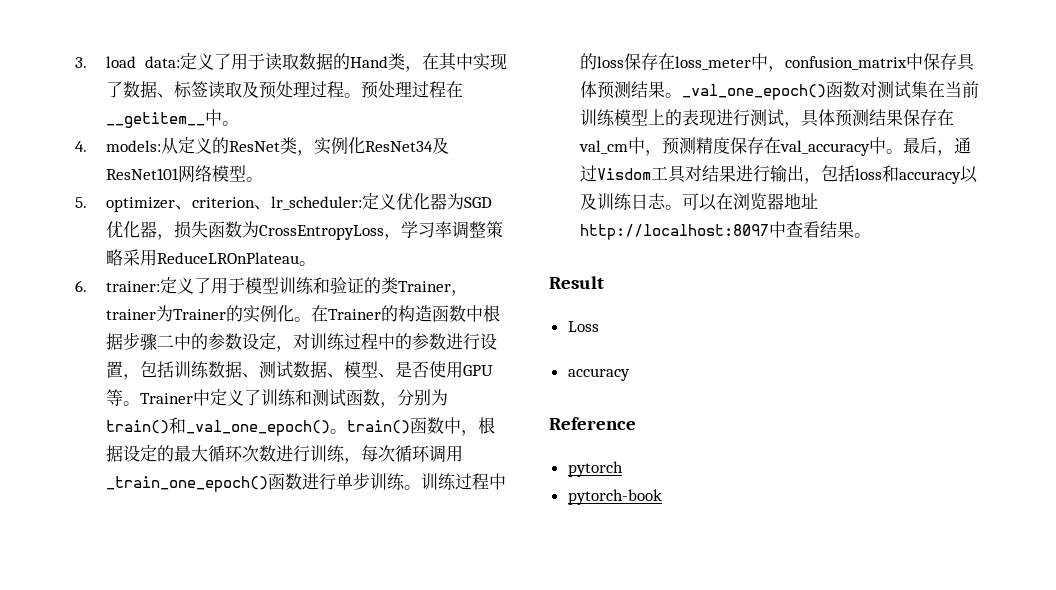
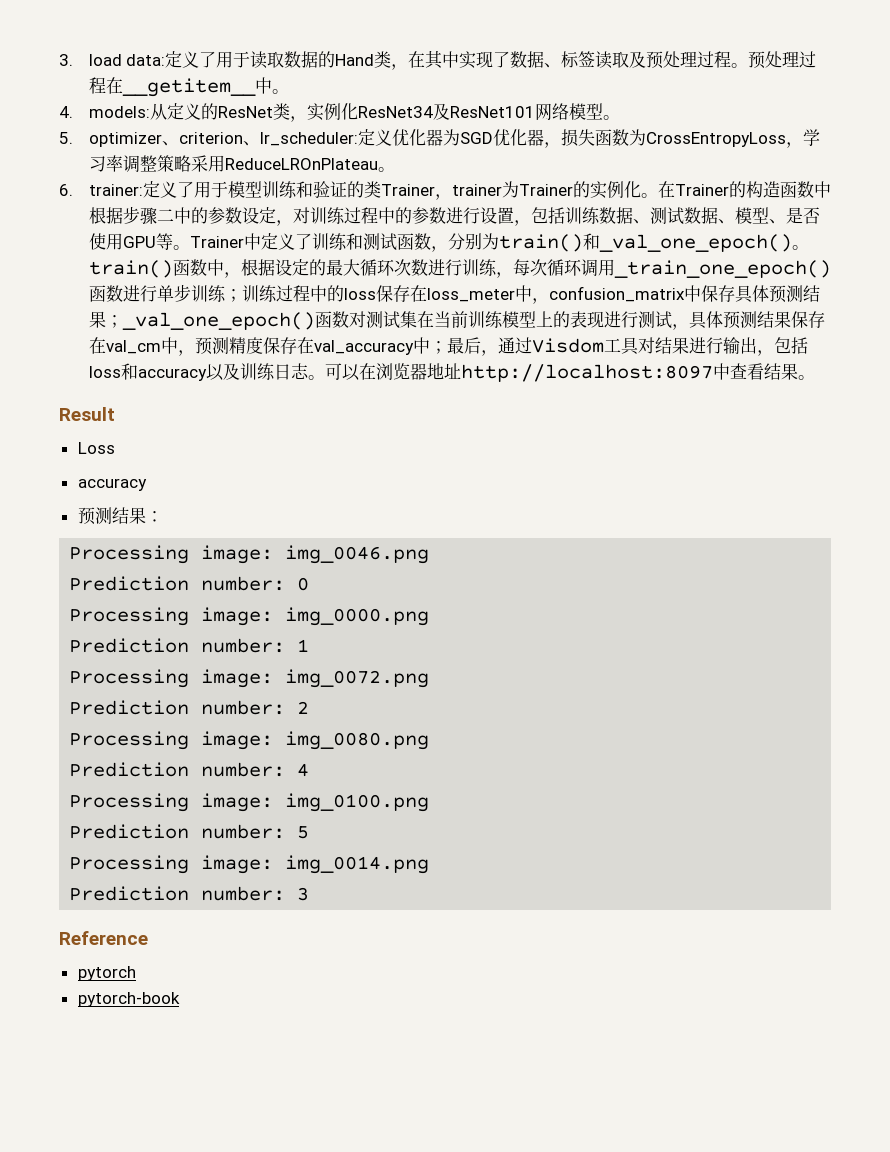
- Trainer中定义了训练和测试函数，分别为train()和_val_one_epoch()。train()函数中，根据设定的最大循环次数进行训练，每次循环调用_train_one_epoch()函数进行单步训练。
+ Trainer中定义了训练和测试函数，分别为train()和_val_one_epoch()。train()函数中，根据设定的最大循环次数进行训练，每次循环调用_train_one_epoch()函数进行单步训练；
- 训练过程中的loss保存在loss_meter中，confusion_matrix中保存具体预测结果。
+ 训练过程中的loss保存在loss_meter中，confusion_matrix中保存具体预测结果；
- _val_one_epoch()函数对测试集在当前训练模型上的表现进行测试，具体预测结果保存在val_cm中，预测精度保存在val_accuracy中。
+ _val_one_epoch()函数对测试集在当前训练模型上的表现进行测试，具体预测结果保存在val_cm中，预测精度保存在val_accuracy中；
+ 预测结果：
+ Processing image: img_0046.png
+ Prediction number: 0
+ Processing image: img_0000.png
+ Prediction number: 1
+ Processing image: img_0072.png
+ Prediction number: 2
+ Processing image: img_0080.png
+ Prediction number: 4
+ Processing image: img_0100.png
+ Prediction number: 5
+ Processing image: img_0014.png
+ Prediction number: 3

